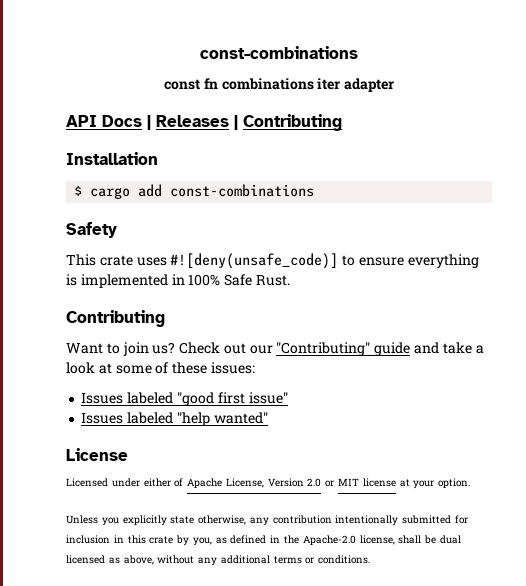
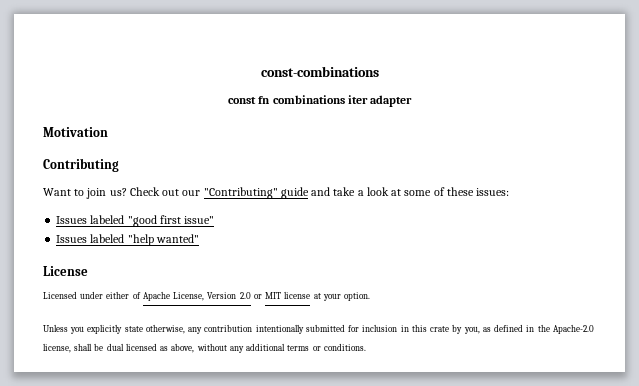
- API Docs | Releases | Contributing
- Installation
- $ cargo add const-combinations
- Safety
- This crate uses #![deny(unsafe_code)] to ensure everything is implemented in 100% Safe Rust.
+ Motivation

